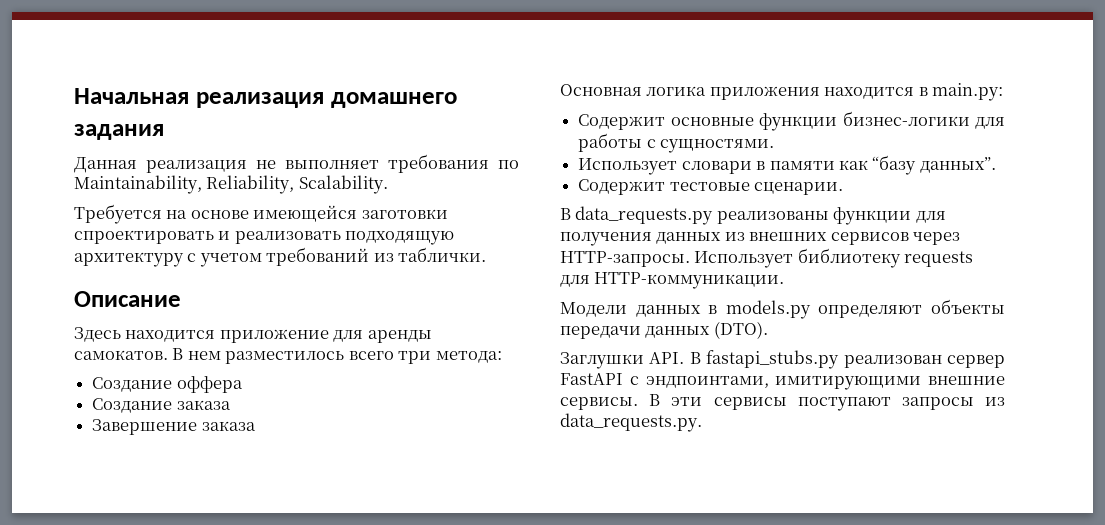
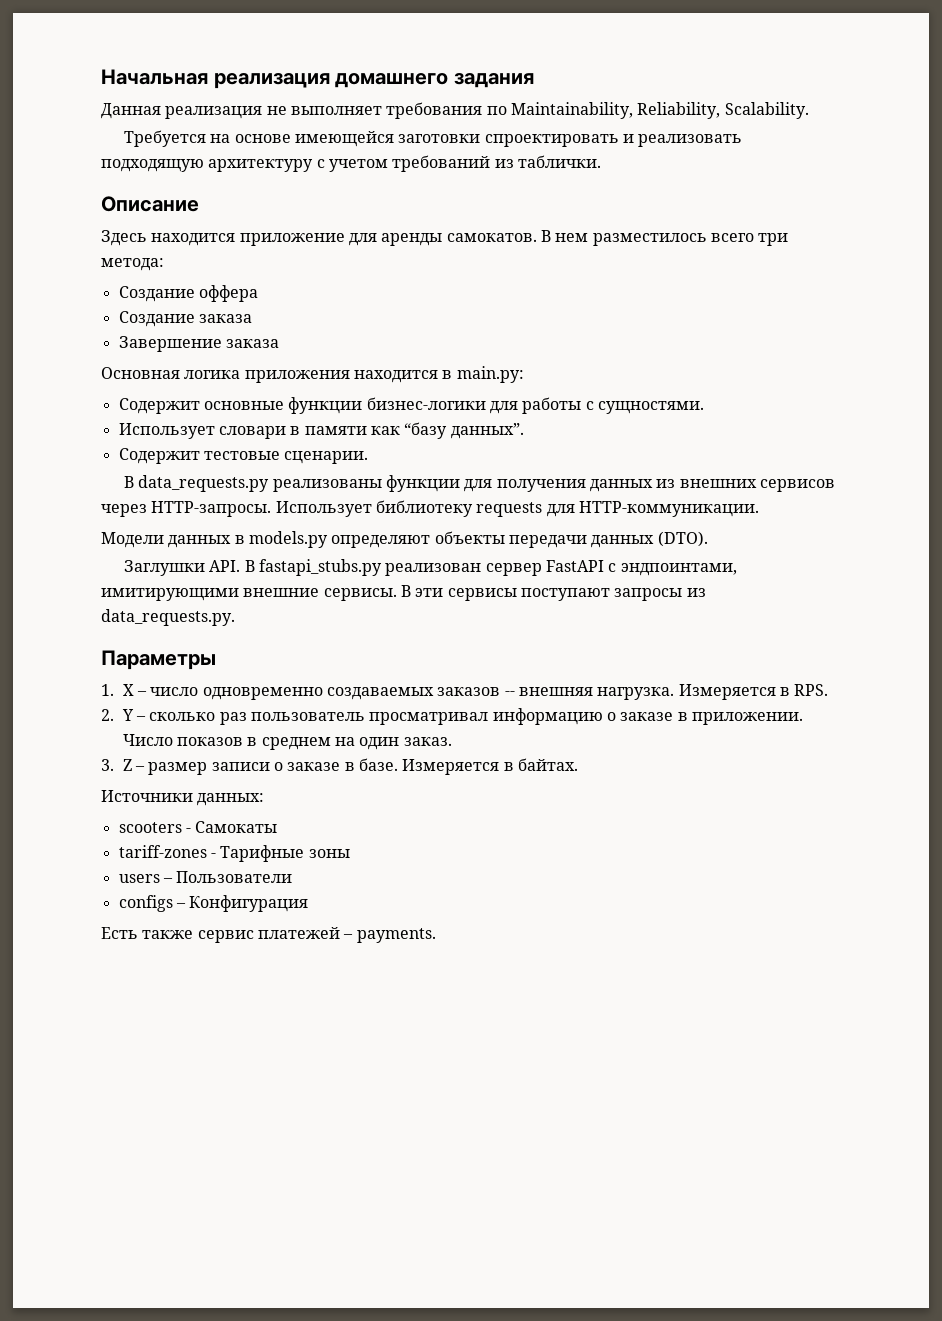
+ Параметры
+ 1. X – число одновременно создаваемых заказов -- внешняя нагрузка. Измеряется в RPS.
+ 2. Y – сколько раз пользователь просматривал информацию о заказе в приложении. Число показов в среднем на один заказ.
+ 3. Z – размер записи о заказе в базе. Измеряется в байтах.
+ Источники данных:
+ scooters - Самокаты
+ tariff-zones - Тарифные зоны
+ users – Пользователи
+ configs – Конфигурация
+ Есть также сервис платежей – payments.

